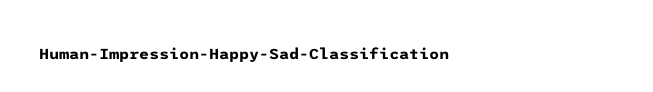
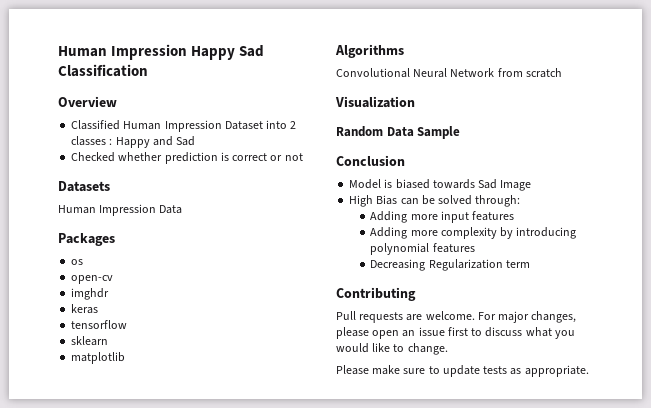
- Human-Impression-Happy-Sad-Classification
+ Human Impression Happy Sad Classification
+ Overview
+ Classified Human Impression Dataset into 2 classes : Happy and Sad
+ Checked whether prediction is correct or not
+ Datasets
+ Human Impression Data
+ Packages
+ os
+ open-cv
+ imghdr
+ keras
+ tensorflow
+ sklearn
+ matplotlib
+ Algorithms
+ Convolutional Neural Network from scratch
+ Visualization
+ Random Data Sample
+ Conclusion
+ Model is biased towards Sad Image
+ High Bias can be solved through:
+ Adding more input features
+ Adding more complexity by introducing polynomial features
+ Decreasing Regularization term
+ Contributing
+ Pull requests are welcome. For major changes, please open an issue first to discuss what you would like to change.
+ Please make sure to update tests as appropriate.

